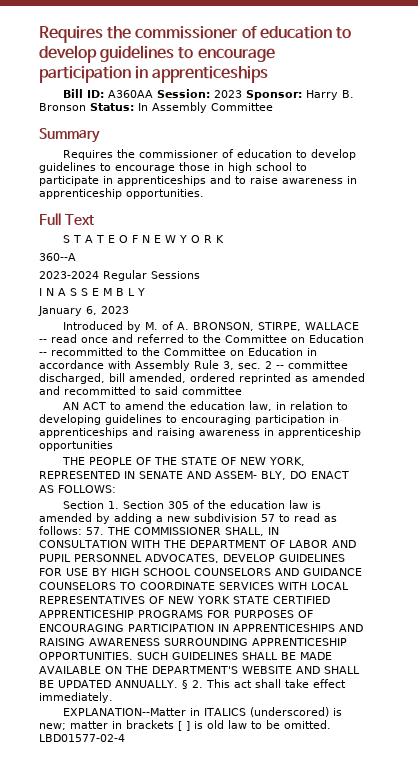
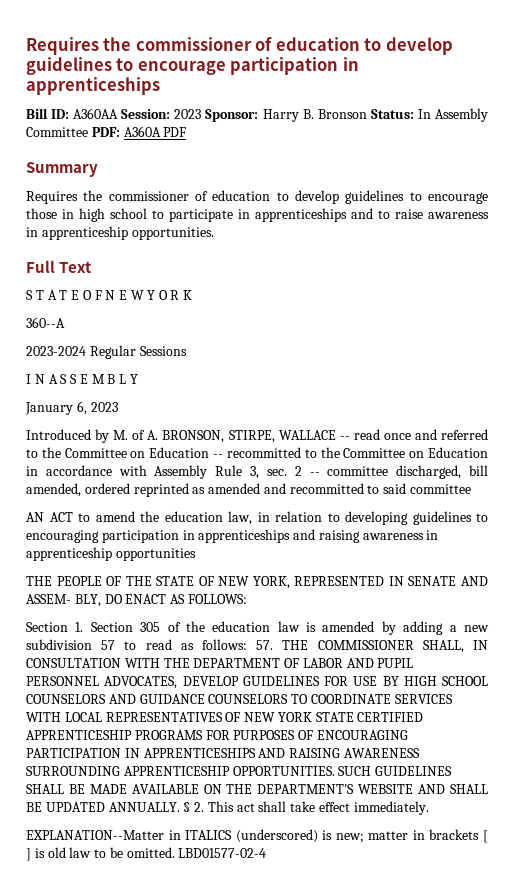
- Bill ID: A360AA Session: 2023 Sponsor: Harry B. Bronson Status: In Assembly Committee
+ Bill ID: A360AA Session: 2023 Sponsor: Harry B. Bronson Status: In Assembly Committee PDF: A360A PDF

